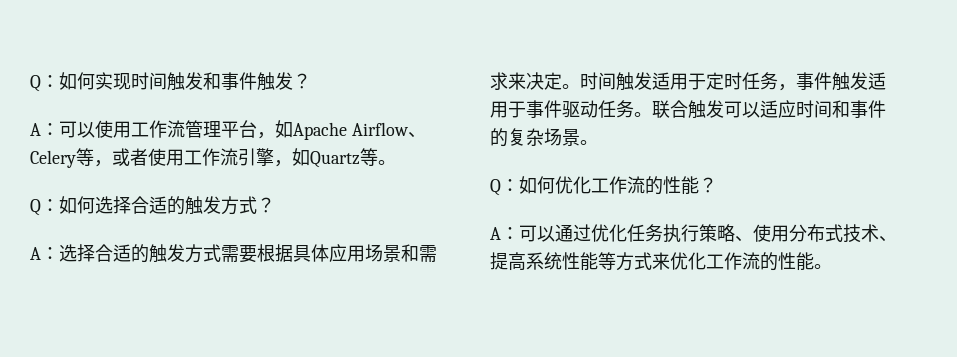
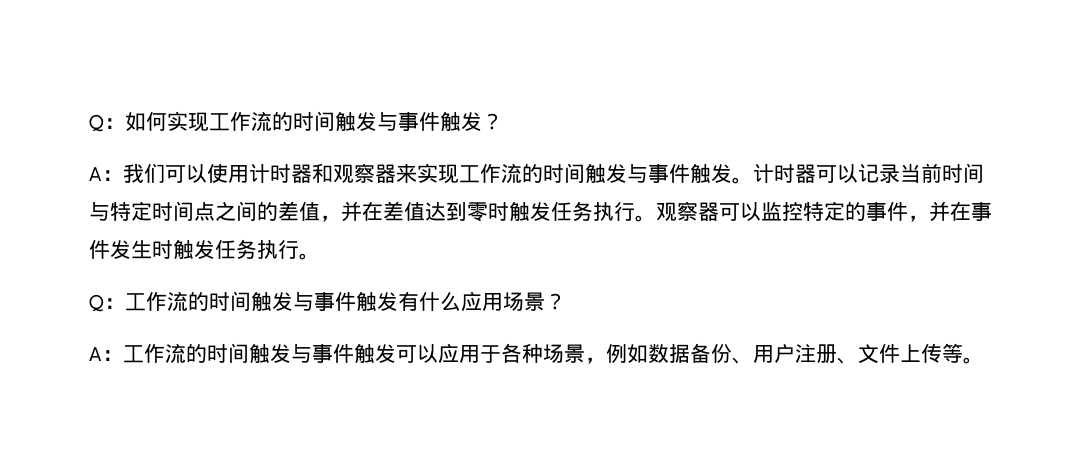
- Q：如何实现时间触发和事件触发？
+ Q：如何实现工作流的时间触发与事件触发？
- A：可以使用工作流管理平台，如Apache Airflow、Celery等，或者使用工作流引擎，如Quartz等。
- Q：如何选择合适的触发方式？
- A：选择合适的触发方式需要根据具体应用场景和需求来决定。时间触发适用于定时任务，事件触发适用于事件驱动任务。联合触发可以适应时间和事件的复杂场景。
- Q：如何优化工作流的性能？
- A：可以通过优化任务执行策略、使用分布式技术、提高系统性能等方式来优化工作流的性能。
+ A：我们可以使用计时器和观察器来实现工作流的时间触发与事件触发。计时器可以记录当前时间与特定时间点之间的差值，并在差值达到零时触发任务执行。观察器可以监控特定的事件，并在事件发生时触发任务执行。
+ Q：工作流的时间触发与事件触发有什么应用场景？
+ A：工作流的时间触发与事件触发可以应用于各种场景，例如数据备份、用户注册、文件上传等。

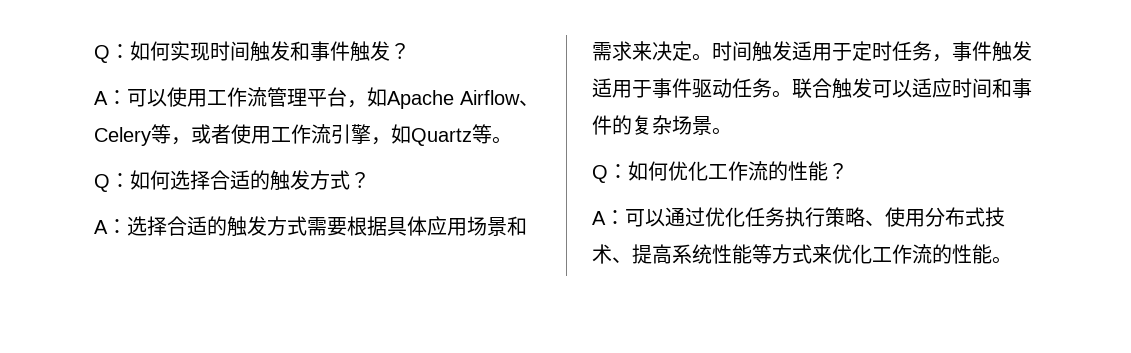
- Q：如何实现工作流的时间触发与事件触发？
+ Q：如何实现时间触发和事件触发？
- A：我们可以使用计时器和观察器来实现工作流的时间触发与事件触发。计时器可以记录当前时间与特定时间点之间的差值，并在差值达到零时触发任务执行。观察器可以监控特定的事件，并在事件发生时触发任务执行。
- Q：工作流的时间触发与事件触发有什么应用场景？
- A：工作流的时间触发与事件触发可以应用于各种场景，例如数据备份、用户注册、文件上传等。
+ A：可以使用工作流管理平台，如Apache Airflow、Celery等，或者使用工作流引擎，如Quartz等。
+ Q：如何选择合适的触发方式？
+ A：选择合适的触发方式需要根据具体应用场景和需求来决定。时间触发适用于定时任务，事件触发适用于事件驱动任务。联合触发可以适应时间和事件的复杂场景。
+ Q：如何优化工作流的性能？
+ A：可以通过优化任务执行策略、使用分布式技术、提高系统性能等方式来优化工作流的性能。

